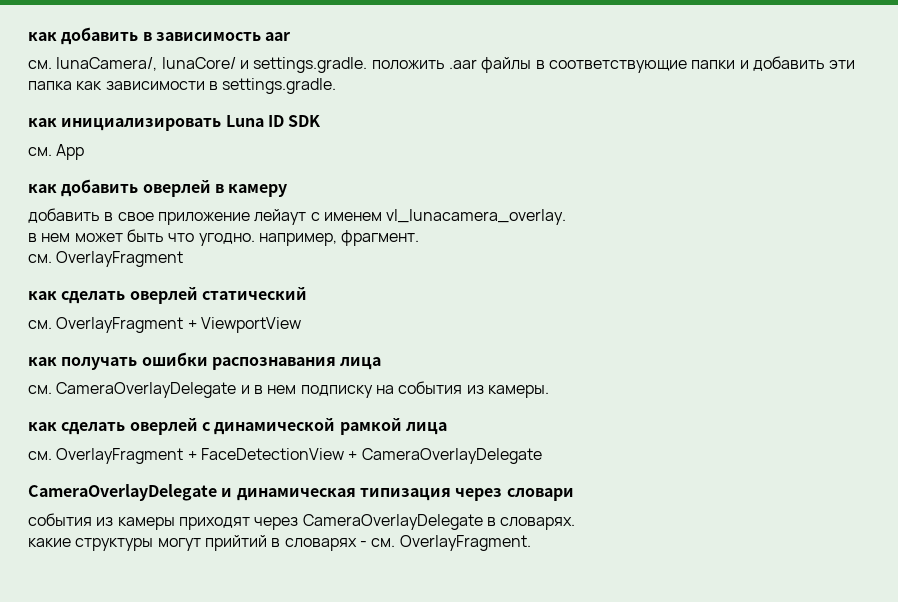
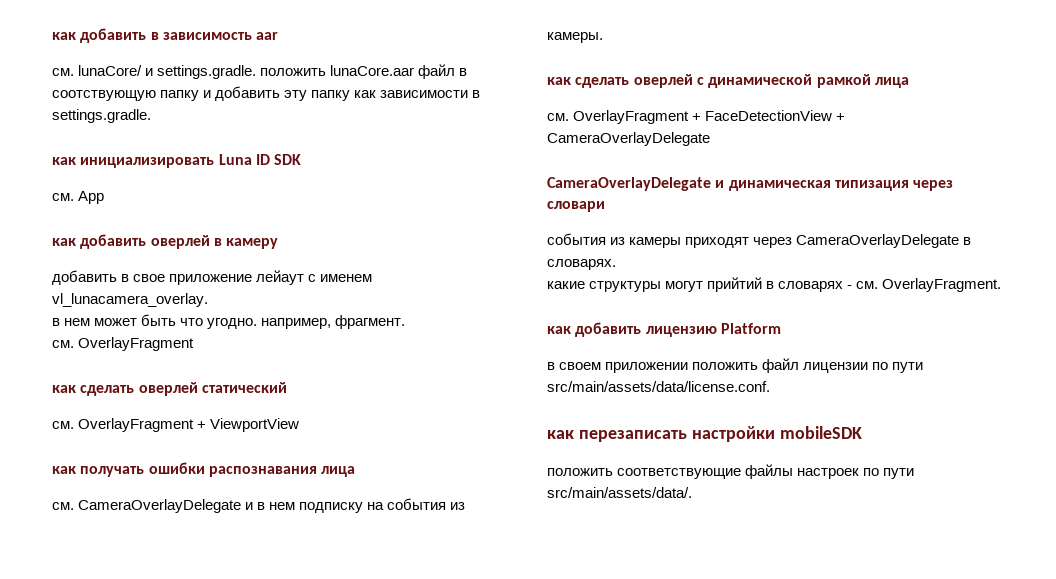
- см. lunaCamera/, lunaCore/ и settings.gradle. положить .aar файлы в соответствующие папки и добавить эти папка как зависимости в settings.gradle.
+ см. lunaCore/ и settings.gradle. положить lunaCore.aar файл в соотствующую папку и добавить эту папку как зависимости в settings.gradle.
+ как добавить лицензию Platform
+ в своем приложении положить файл лицензии по пути src/main/assets/data/license.conf.
+ как перезаписать настройки mobileSDK
+ положить соответствующие файлы настроек по пути src/main/assets/data/.

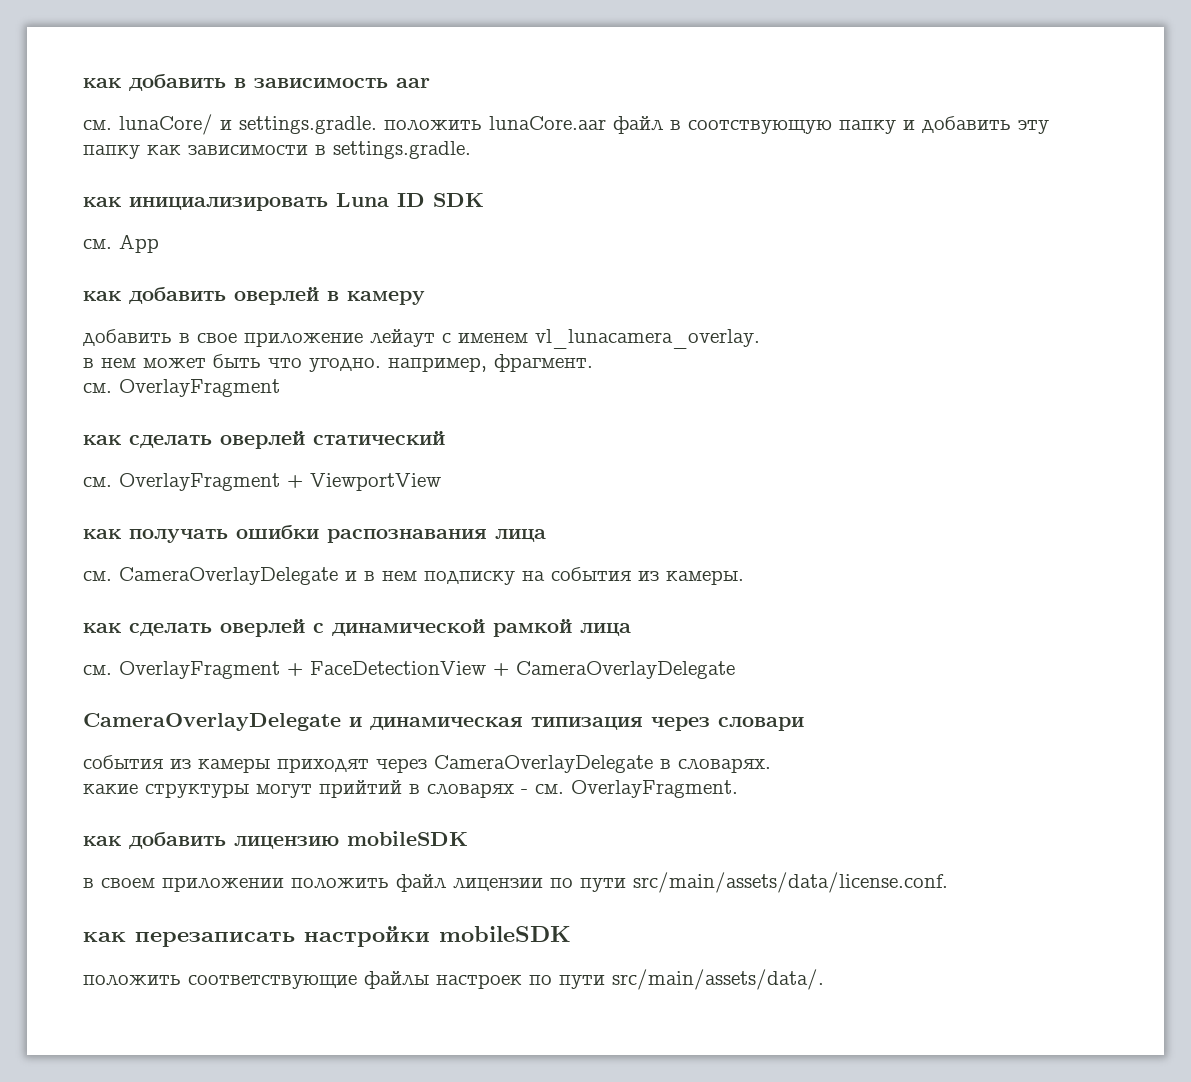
- как добавить лицензию Platform
+ как добавить лицензию mobileSDK

